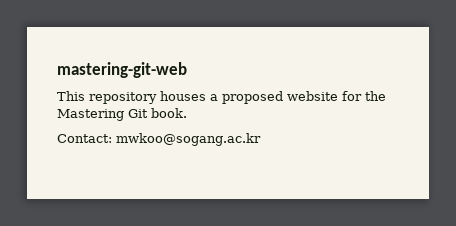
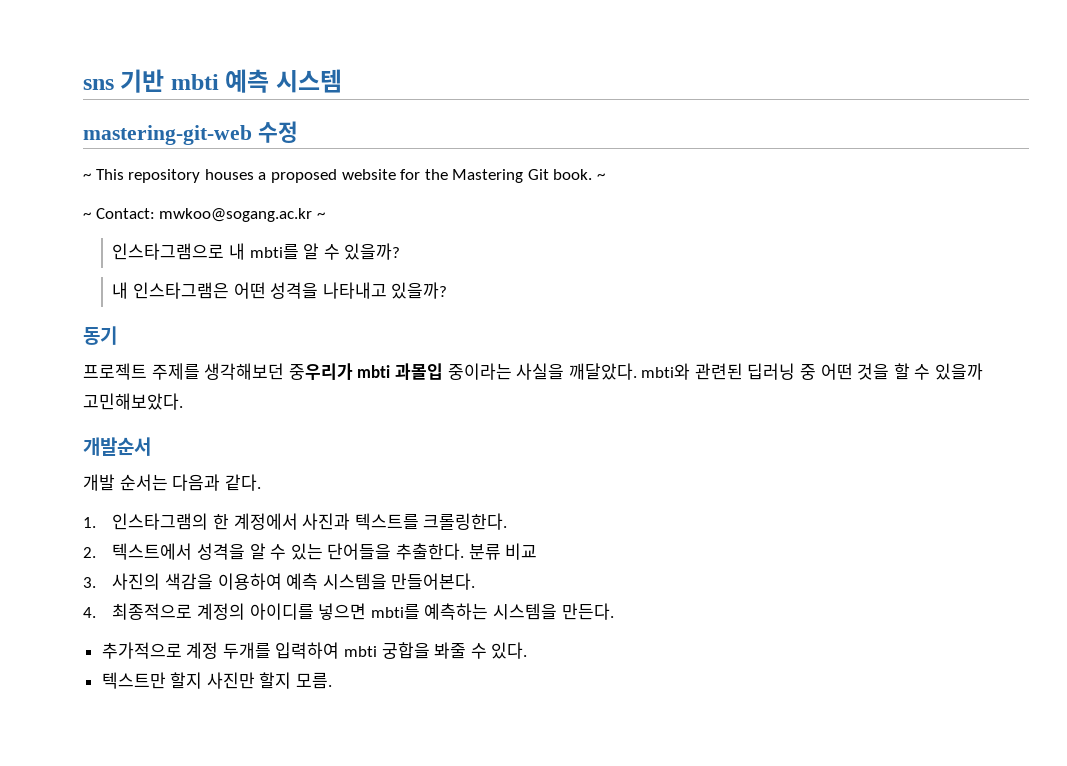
+ sns 기반 mbti 예측 시스템
- mastering-git-web
- This repository houses a proposed website for the Mastering Git book.
- Contact: mwkoo@sogang.ac.kr
+ mastering-git-web 수정
+ ~ This repository houses a proposed website for the Mastering Git book. ~
+ ~ Contact: mwkoo@sogang.ac.kr ~
+ 인스타그램으로 내 mbti를 알 수 있을까?
+ 내 인스타그램은 어떤 성격을 나타내고 있을까?
+ 동기
+ 프로젝트 주제를 생각해보던 중우리가 mbti 과몰입 중이라는 사실을 깨달았다. mbti와 관련된 딥러닝 중 어떤 것을 할 수 있을까 고민해보았다.
+ 개발순서
+ 개발 순서는 다음과 같다.
+ 1. 인스타그램의 한 계정에서 사진과 텍스트를 크롤링한다.
+ 2. 텍스트에서 성격을 알 수 있는 단어들을 추출한다. 분류 비교
+ 3. 사진의 색감을 이용하여 예측 시스템을 만들어본다.
+ 4. 최종적으로 계정의 아이디를 넣으면 mbti를 예측하는 시스템을 만든다.
+ 추가적으로 계정 두개를 입력하여 mbti 궁합을 봐줄 수 있다.
+ 텍스트만 할지 사진만 할지 모름.

